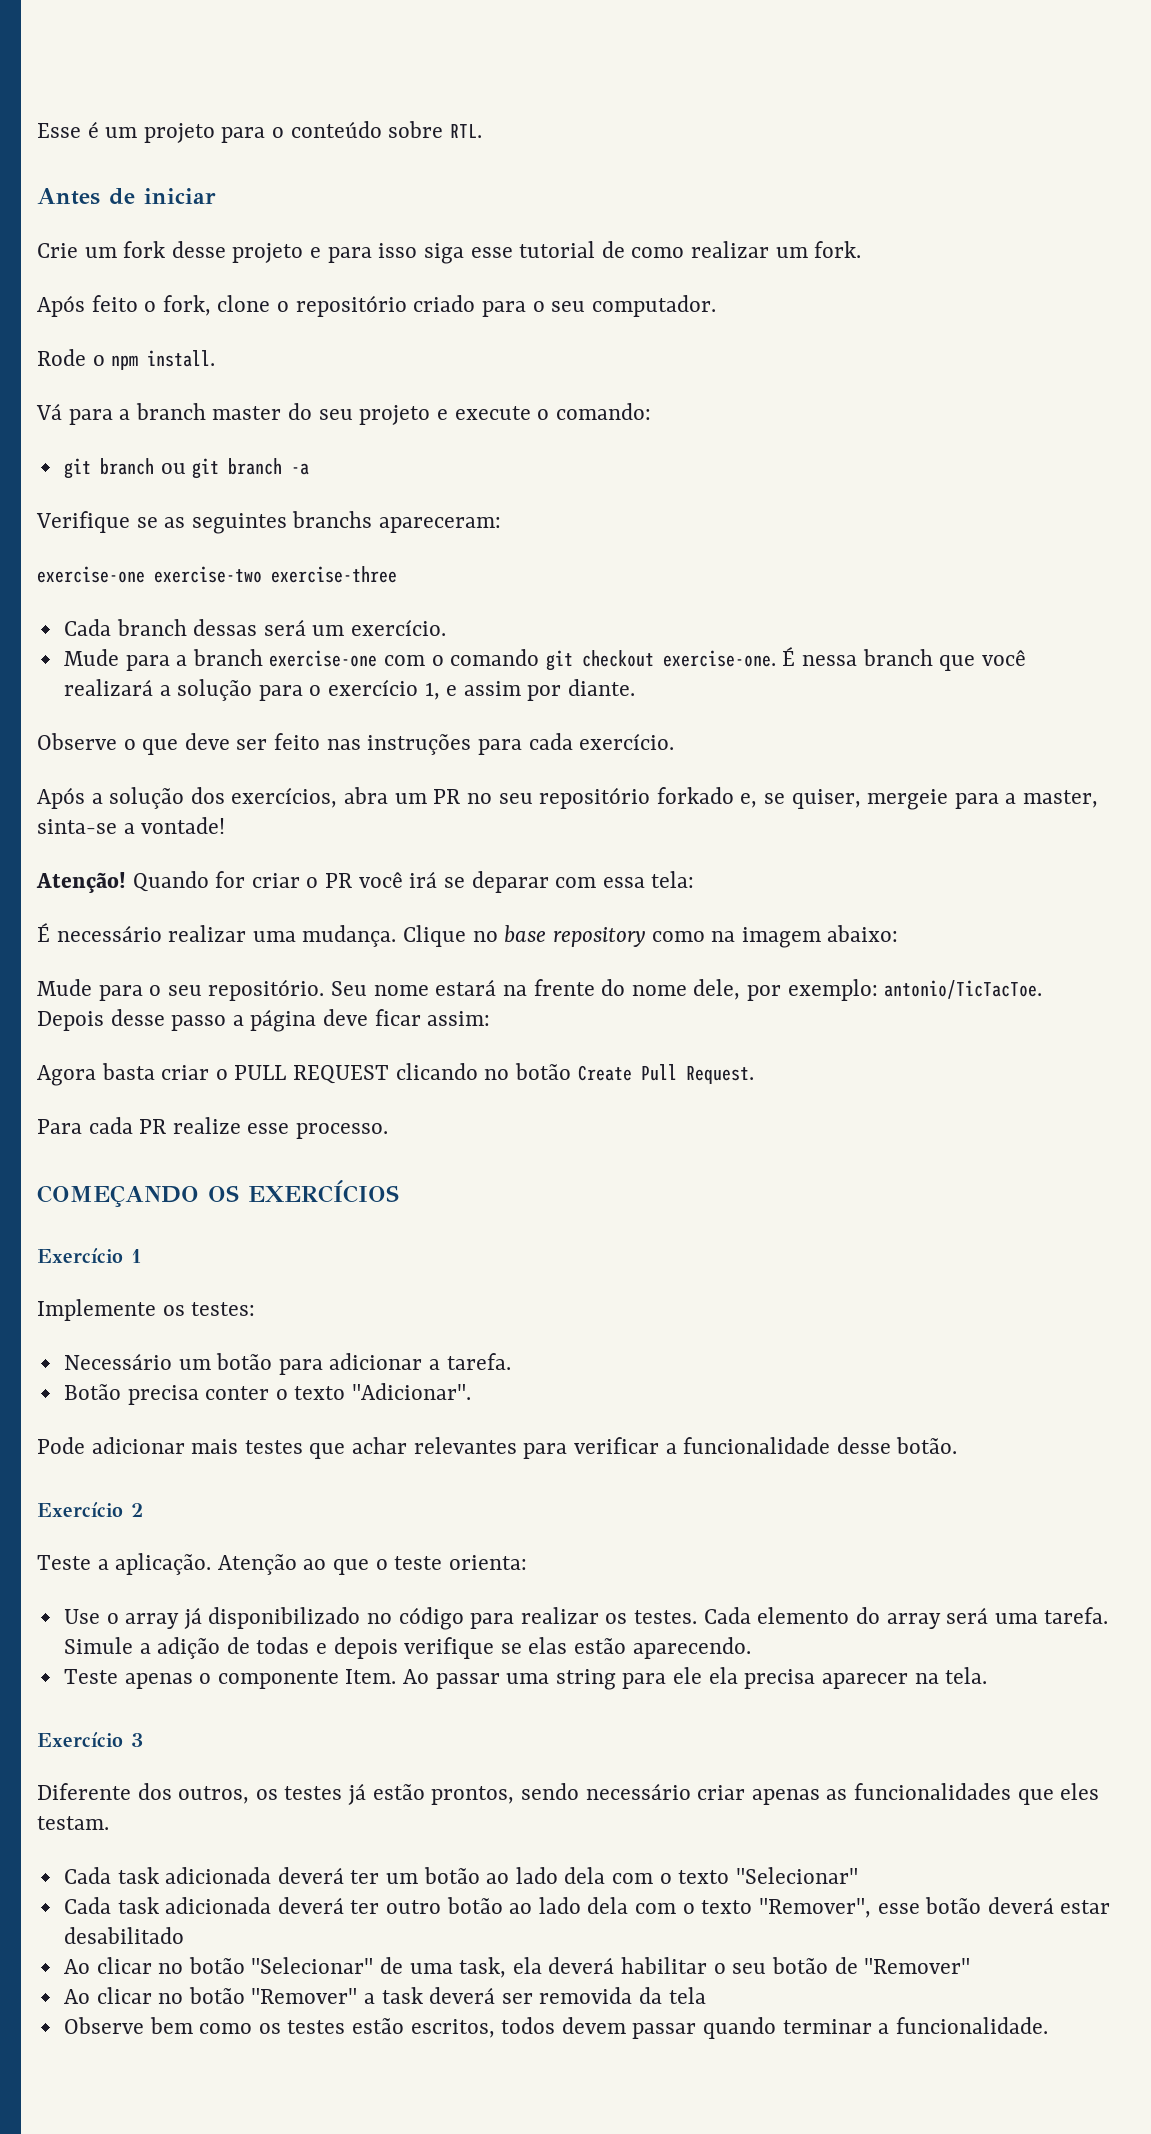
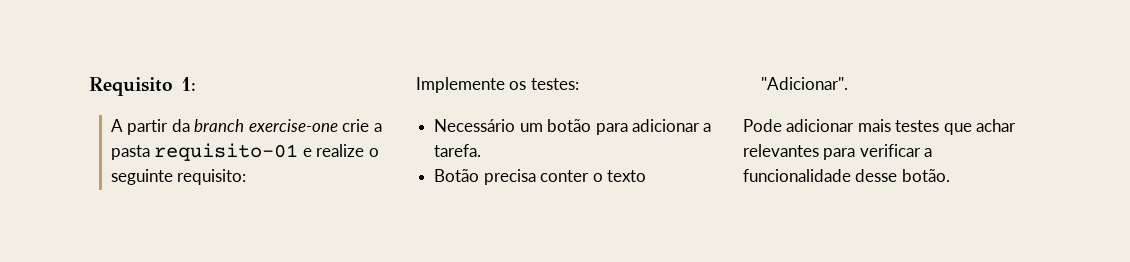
- Esse é um projeto para o conteúdo sobre RTL.
- Antes de iniciar
- Crie um fork desse projeto e para isso siga esse tutorial de como realizar um fork.
- Após feito o fork, clone o repositório criado para o seu computador.
- Rode o npm install.
- Vá para a branch master do seu projeto e execute o comando:
- git branch ou git branch -a
- Verifique se as seguintes branchs apareceram:
- exercise-one exercise-two exercise-three
- Cada branch dessas será um exercício.
- Mude para a branch exercise-one com o comando git checkout exercise-one. É nessa branch que você realizará a solução para o exercício 1, e assim por diante.
- Observe o que deve ser feito nas instruções para cada exercício.
- Após a solução dos exercícios, abra um PR no seu repositório forkado e, se quiser, mergeie para a master, sinta-se a vontade!
- Atenção! Quando for criar o PR você irá se deparar com essa tela:
- É necessário realizar uma mudança. Clique no base repository como na imagem abaixo:
- Mude para o seu repositório. Seu nome estará na frente do nome dele, por exemplo: antonio/TicTacToe. Depois desse passo a página deve ficar assim:
- Agora basta criar o PULL REQUEST clicando no botão Create Pull Request.
- Para cada PR realize esse processo.
- COMEÇANDO OS EXERCÍCIOS
- Exercício 1
+ Requisito 1:
+ A partir da branch exercise-one crie a pasta requisito-01 e realize o seguinte requisito:
- Exercício 2
- Teste a aplicação. Atenção ao que o teste orienta:
- Use o array já disponibilizado no código para realizar os testes. Cada elemento do array será uma tarefa. Simule a adição de todas e depois verifique se elas estão aparecendo.
- Teste apenas o componente Item. Ao passar uma string para ele ela precisa aparecer na tela.
- Exercício 3
- Diferente dos outros, os testes já estão prontos, sendo necessário criar apenas as funcionalidades que eles testam.
- Cada task adicionada deverá ter um botão ao lado dela com o texto "Selecionar"
- Cada task adicionada deverá ter outro botão ao lado dela com o texto "Remover", esse botão deverá estar desabilitado
- Ao clicar no botão "Selecionar" de uma task, ela deverá habilitar o seu botão de "Remover"
- Ao clicar no botão "Remover" a task deverá ser removida da tela
- Observe bem como os testes estão escritos, todos devem passar quando terminar a funcionalidade.

